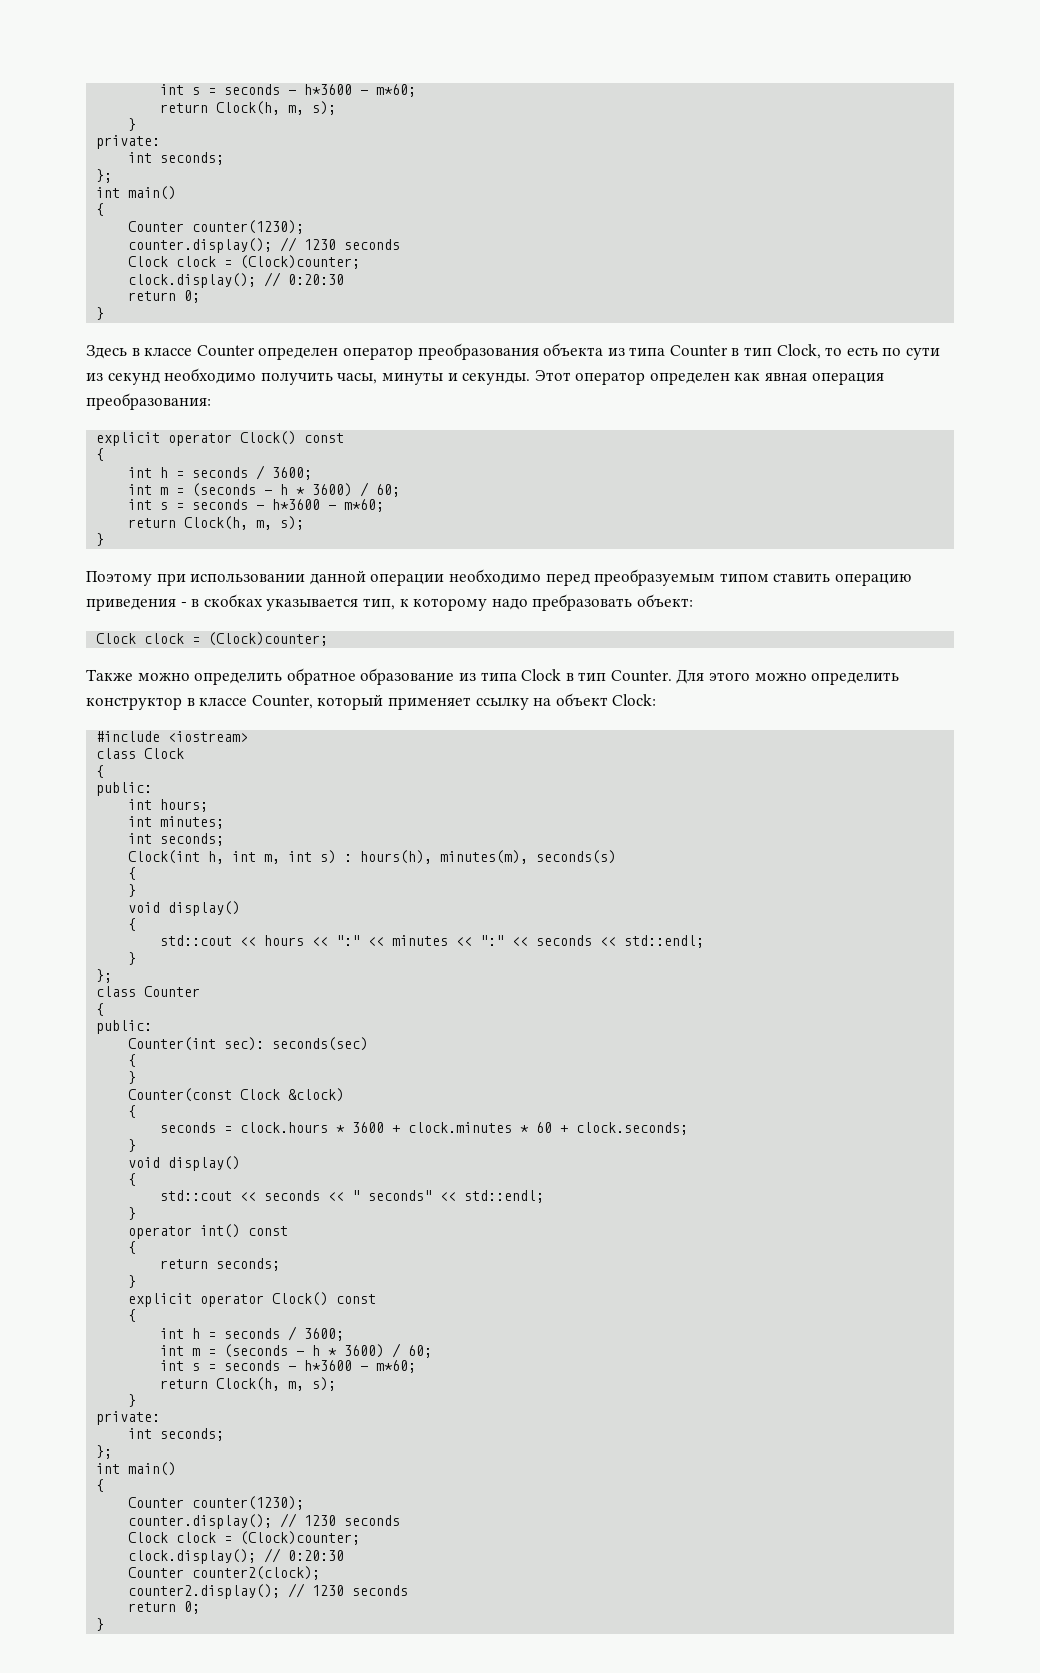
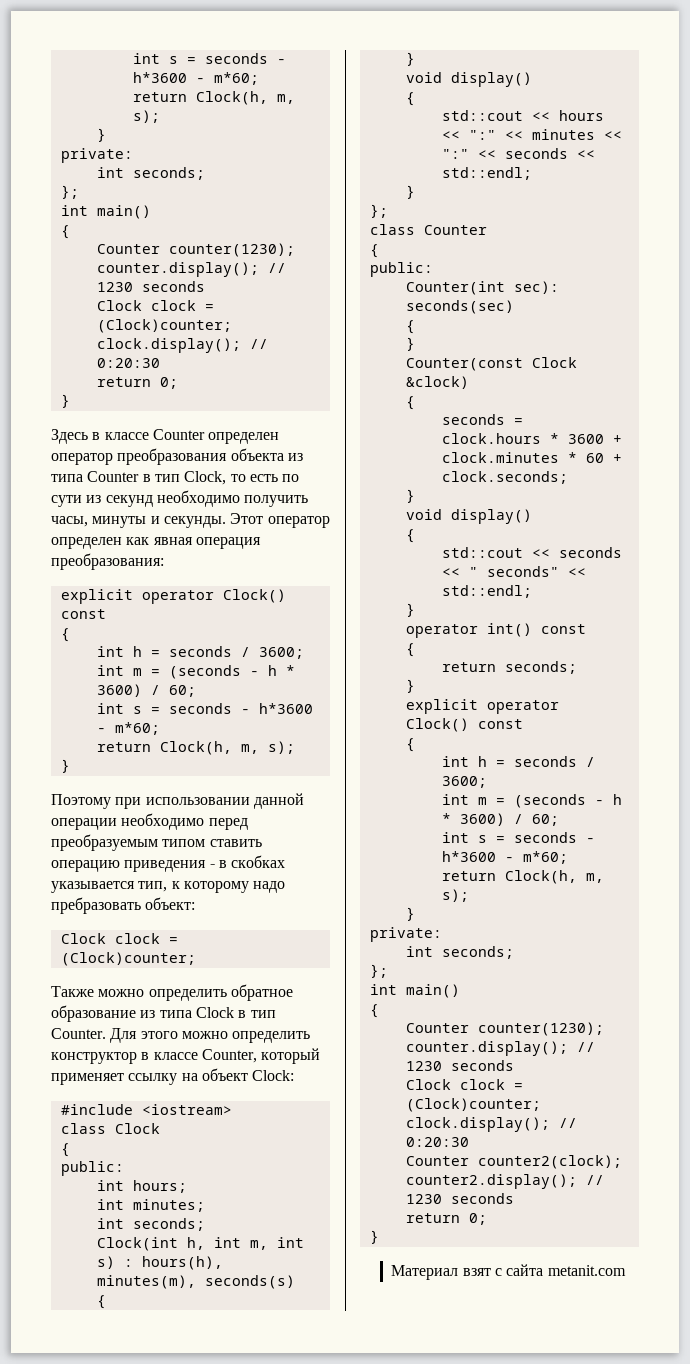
+ Материал взят с сайта metanit.com

